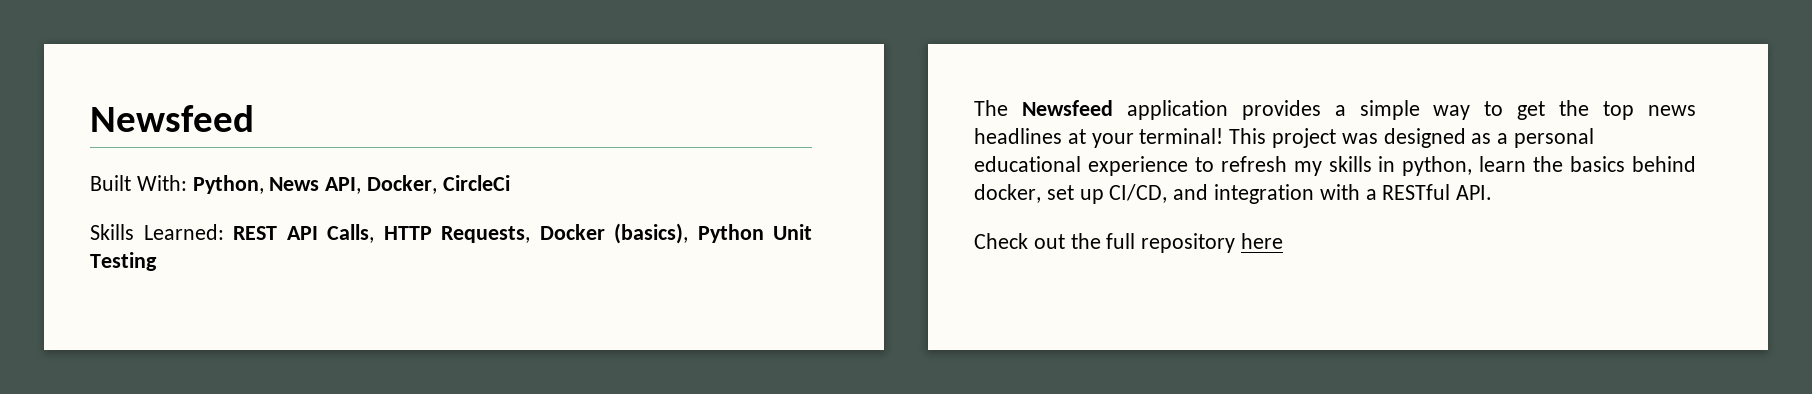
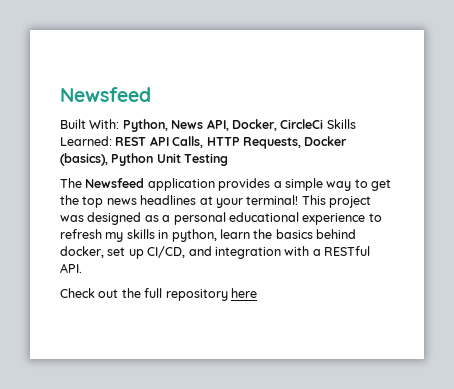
- Built With: Python, News API, Docker, CircleCi
- Skills Learned: REST API Calls, HTTP Requests, Docker (basics), Python Unit Testing
+ Built With: Python, News API, Docker, CircleCi Skills Learned: REST API Calls, HTTP Requests, Docker (basics), Python Unit Testing

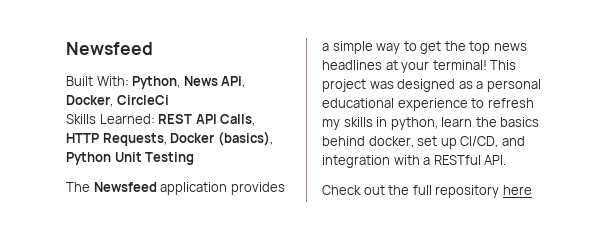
- Built With: Python, News API, Docker, CircleCi Skills Learned: REST API Calls, HTTP Requests, Docker (basics), Python Unit Testing
+ Built With: Python, News API, Docker, CircleCi
+ Skills Learned: REST API Calls, HTTP Requests, Docker (basics), Python Unit Testing

